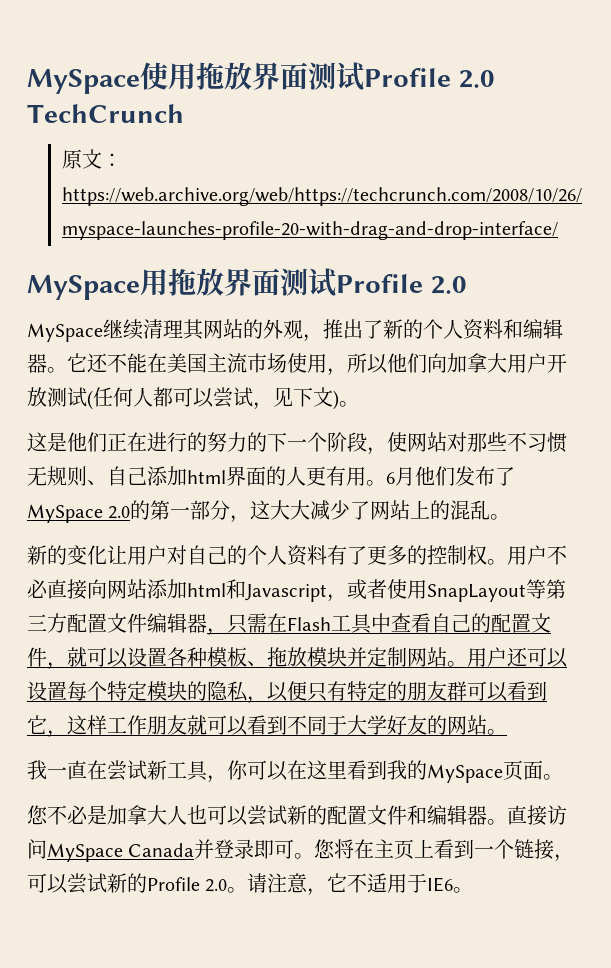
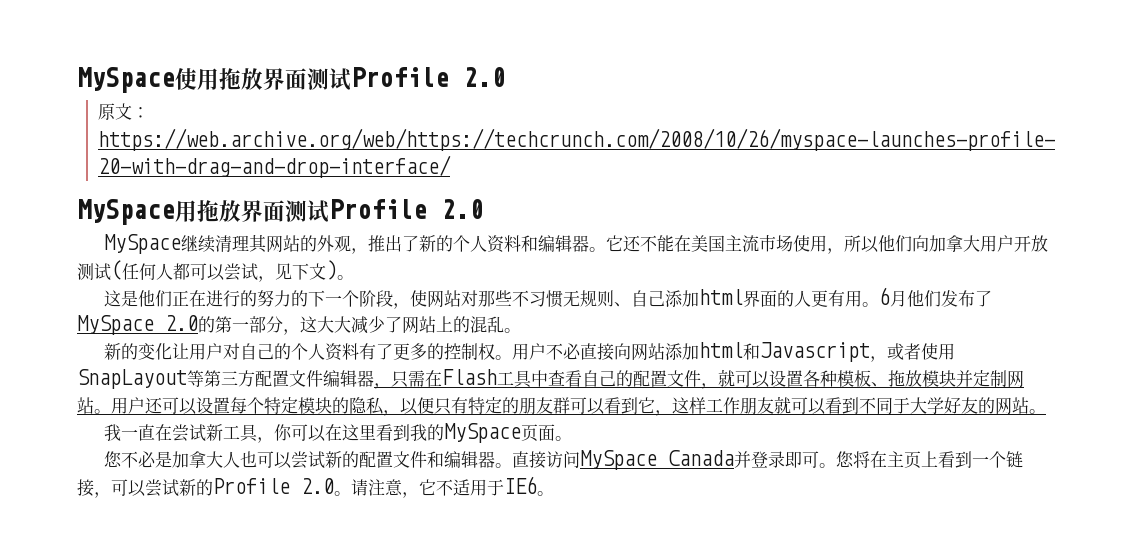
- MySpace使用拖放界面测试Profile 2.0 TechCrunch
+ MySpace使用拖放界面测试Profile 2.0

